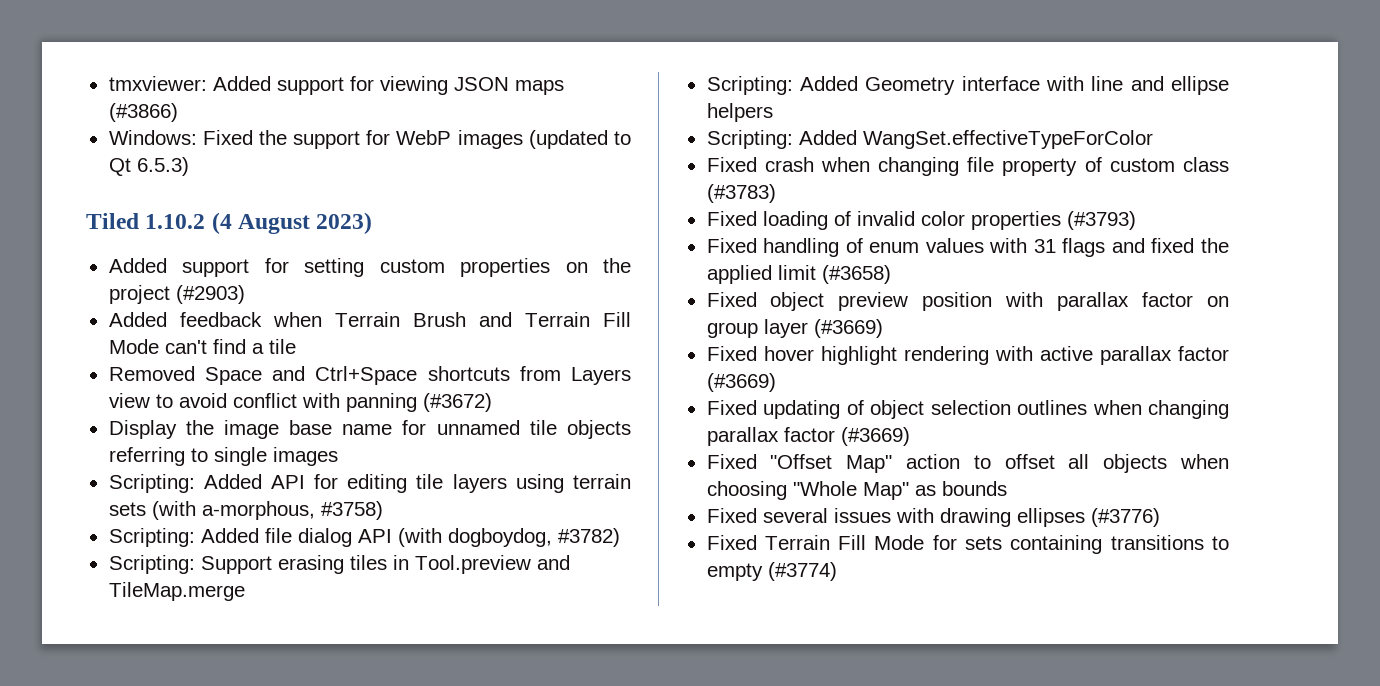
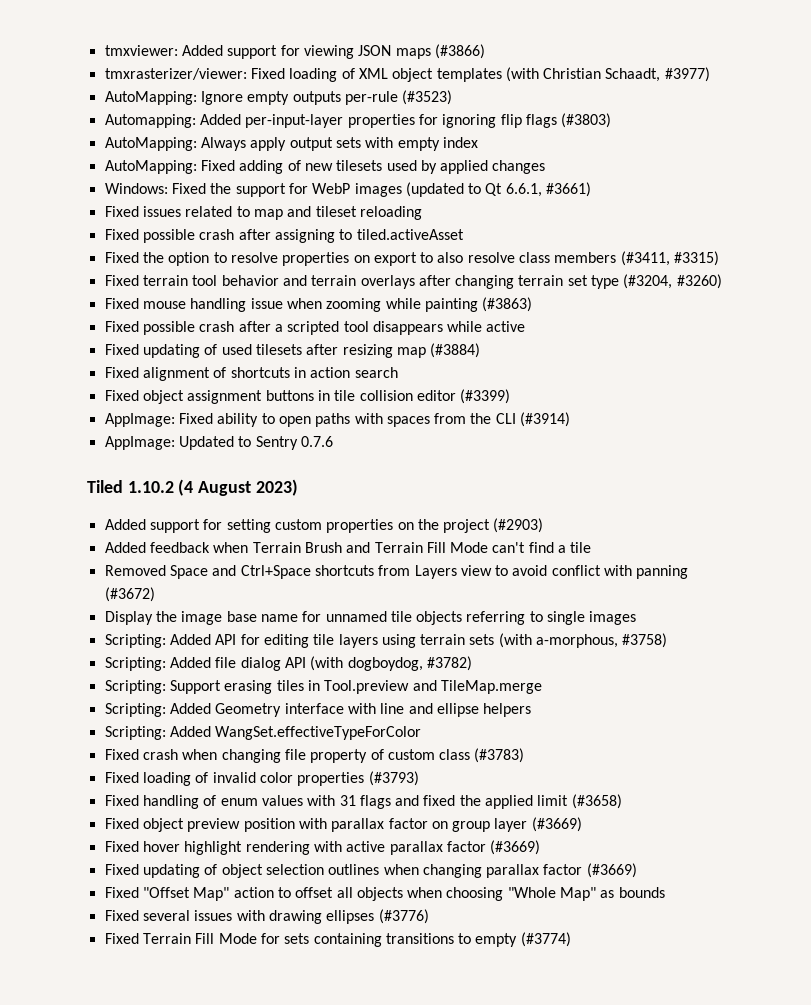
+ tmxrasterizer/viewer: Fixed loading of XML object templates (with Christian Schaadt, #3977)
+ AutoMapping: Ignore empty outputs per-rule (#3523)
+ Automapping: Added per-input-layer properties for ignoring flip flags (#3803)
+ AutoMapping: Always apply output sets with empty index
+ AutoMapping: Fixed adding of new tilesets used by applied changes
- Windows: Fixed the support for WebP images (updated to Qt 6.5.3)
+ Windows: Fixed the support for WebP images (updated to Qt 6.6.1, #3661)
+ Fixed issues related to map and tileset reloading
+ Fixed possible crash after assigning to tiled.activeAsset
+ Fixed the option to resolve properties on export to also resolve class members (#3411, #3315)
+ Fixed terrain tool behavior and terrain overlays after changing terrain set type (#3204, #3260)
+ Fixed mouse handling issue when zooming while painting (#3863)
+ Fixed possible crash after a scripted tool disappears while active
+ Fixed updating of used tilesets after resizing map (#3884)
+ Fixed alignment of shortcuts in action search
+ Fixed object assignment buttons in tile collision editor (#3399)
+ AppImage: Fixed ability to open paths with spaces from the CLI (#3914)
+ AppImage: Updated to Sentry 0.7.6

